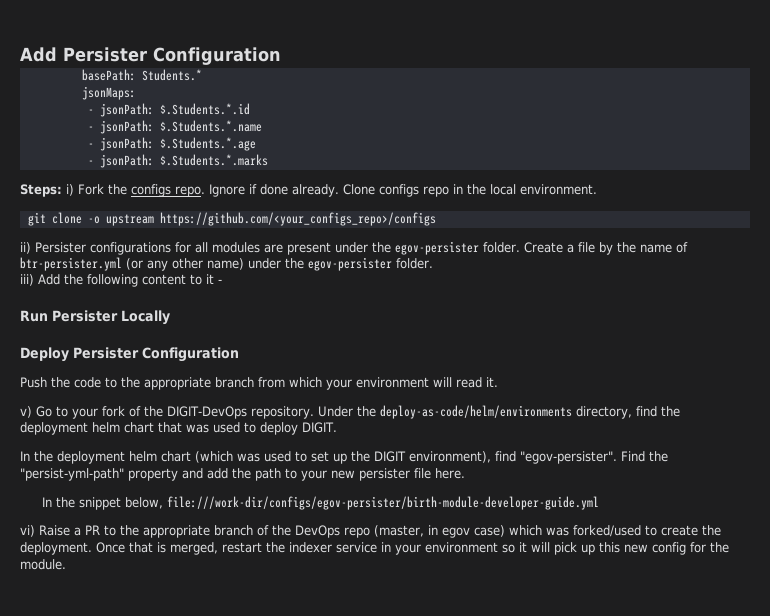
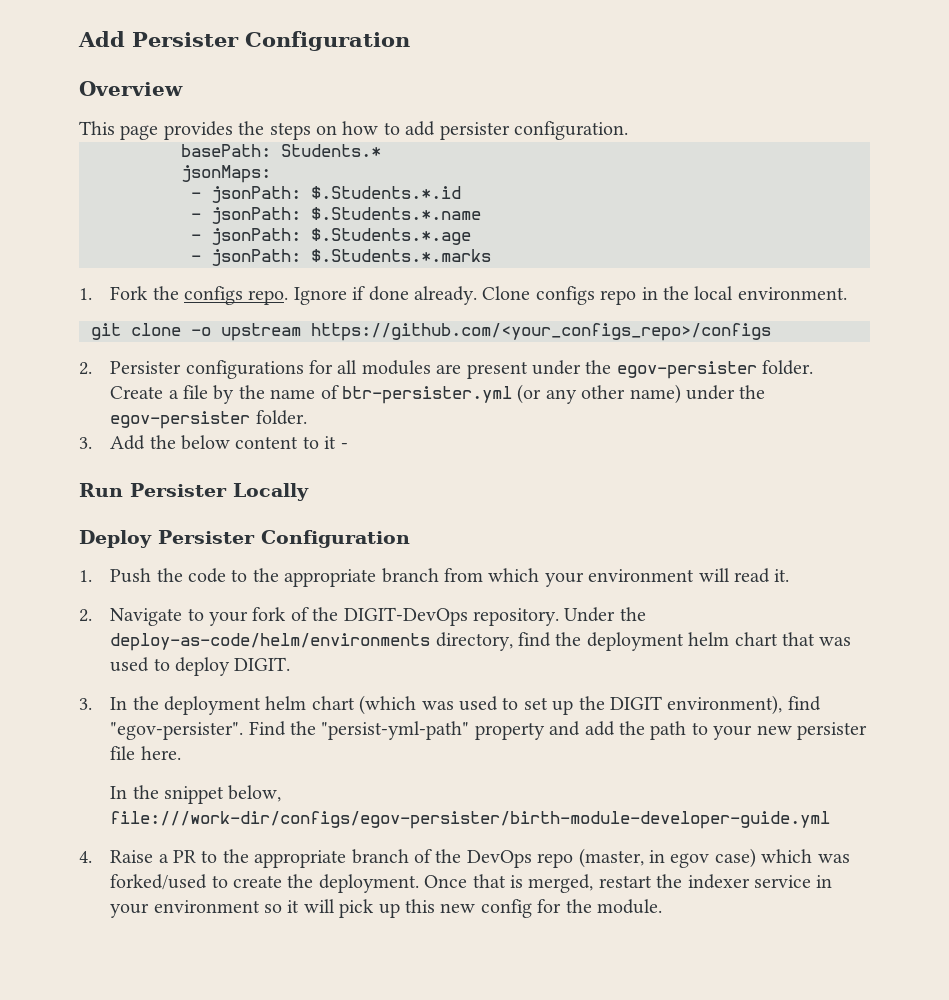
+ Overview
+ This page provides the steps on how to add persister configuration.
- Steps: i) Fork the configs repo.
+ 1. Fork the configs repo.
- ii) Persister configurations for all modules are present under the egov-persister folder.
+ 2. Persister configurations for all modules are present under the egov-persister folder.
- iii) Add the following content to it -
+ 3. Add the below content to it -
- Push the code to the appropriate branch from which your environment will read it.
+ 1. Push the code to the appropriate branch from which your environment will read it.
- v) Go to your fork of the DIGIT-DevOps repository.
+ 2. Navigate to your fork of the DIGIT-DevOps repository.
- In the deployment helm chart (which was used to set up the DIGIT environment), find "egov-persister".
+ 3. In the deployment helm chart (which was used to set up the DIGIT environment), find "egov-persister".
- vi) Raise a PR to the appropriate branch of the DevOps repo (master, in egov case) which was forked/used to create the deployment.
+ 4. Raise a PR to the appropriate branch of the DevOps repo (master, in egov case) which was forked/used to create the deployment.

